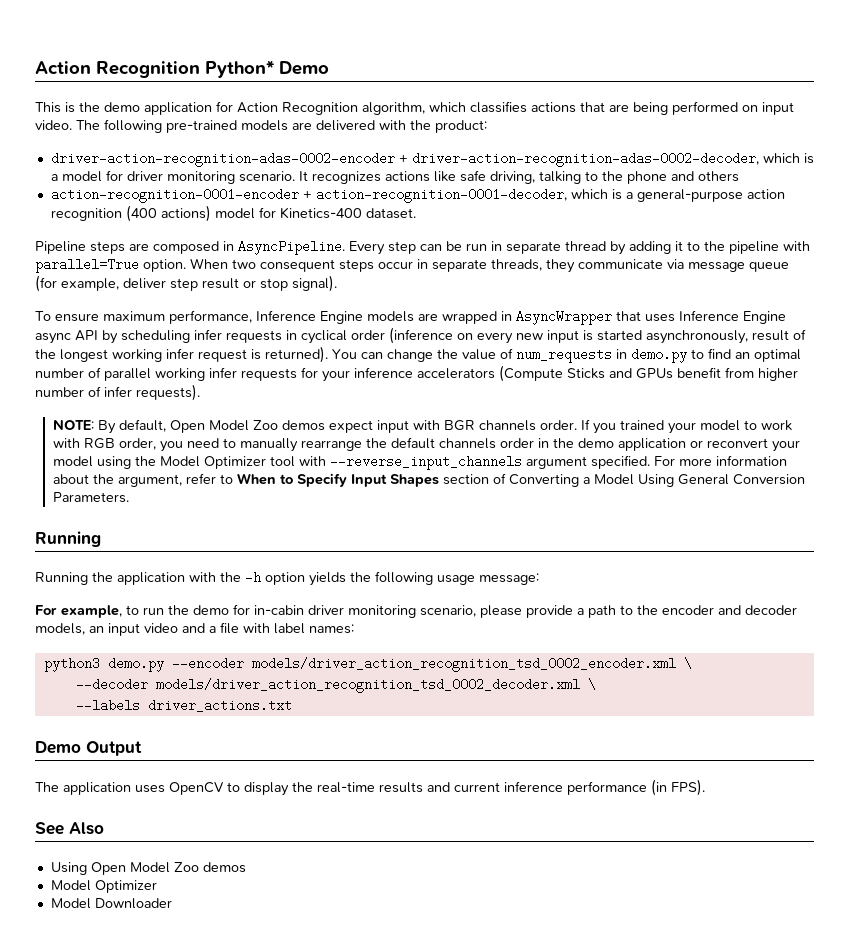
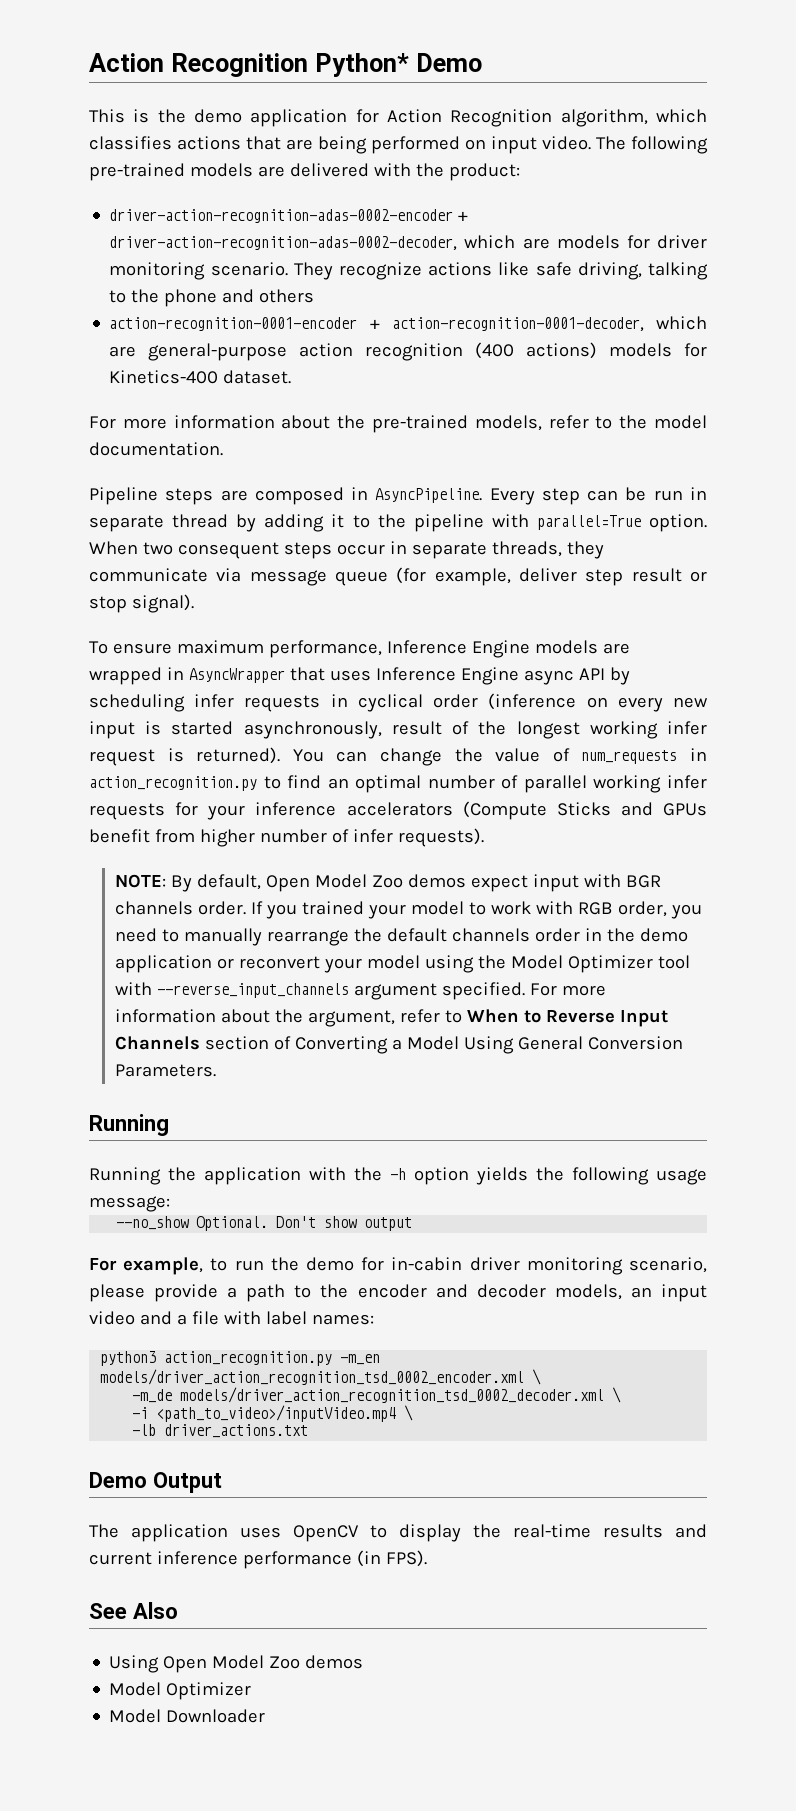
- driver-action-recognition-adas-0002-encoder + driver-action-recognition-adas-0002-decoder, which is a model for driver monitoring scenario.
+ driver-action-recognition-adas-0002-encoder + driver-action-recognition-adas-0002-decoder, which are models for driver monitoring scenario.
- It recognizes actions like safe driving, talking to the phone and others
+ They recognize actions like safe driving, talking to the phone and others
- action-recognition-0001-encoder + action-recognition-0001-decoder, which is a general-purpose action recognition (400 actions) model for Kinetics-400 dataset.
+ action-recognition-0001-encoder + action-recognition-0001-decoder, which are general-purpose action recognition (400 actions) models for Kinetics-400 dataset.
+ For more information about the pre-trained models, refer to the model documentation.
- You can change the value of num_requests in demo.py to find an optimal number of parallel working infer requests for your inference accelerators (Compute Sticks and GPUs benefit from higher number of infer requests).
+ You can change the value of num_requests in action_recognition.py to find an optimal number of parallel working infer requests for your inference accelerators (Compute Sticks and GPUs benefit from higher number of infer requests).
- For more information about the argument, refer to When to Specify Input Shapes section of Converting a Model Using General Conversion Parameters.
+ For more information about the argument, refer to When to Reverse Input Channels section of Converting a Model Using General Conversion Parameters.
+ --no_show Optional. Don't show output
- python3 demo.py --encoder models/driver_action_recognition_tsd_0002_encoder.xml \
+ python3 action_recognition.py -m_en models/driver_action_recognition_tsd_0002_encoder.xml \
- --decoder models/driver_action_recognition_tsd_0002_decoder.xml \
+ -m_de models/driver_action_recognition_tsd_0002_decoder.xml \
- --labels driver_actions.txt
+ -i <path_to_video>/inputVideo.mp4 \
+ -lb driver_actions.txt

